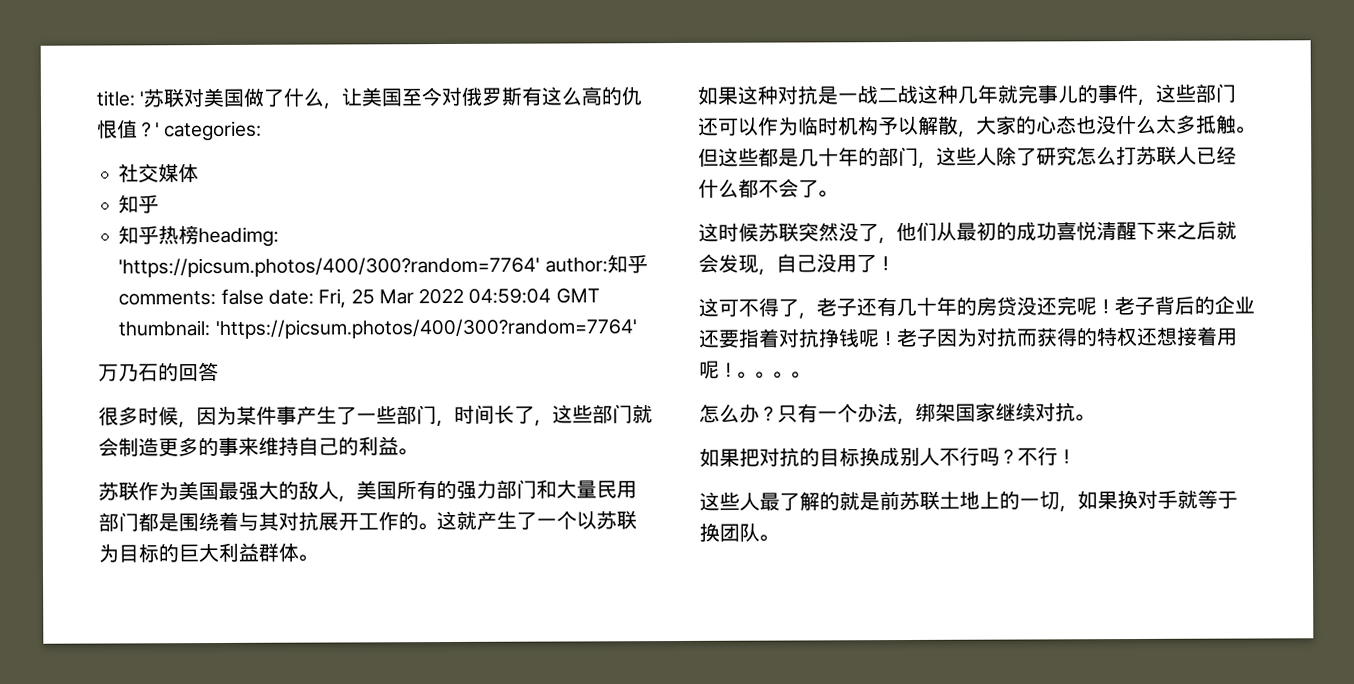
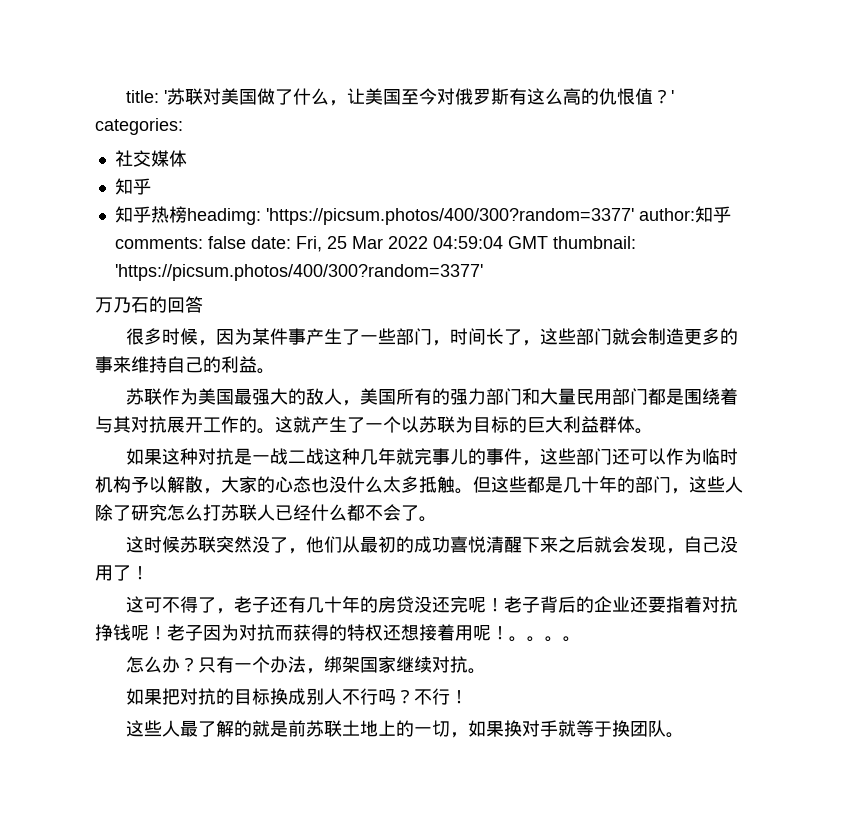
- 知乎热榜headimg: 'https://picsum.photos/400/300?random=7764' author:知乎comments: false date: Fri, 25 Mar 2022 04:59:04 GMT thumbnail: 'https://picsum.photos/400/300?random=7764'
+ 知乎热榜headimg: 'https://picsum.photos/400/300?random=3377' author:知乎comments: false date: Fri, 25 Mar 2022 04:59:04 GMT thumbnail: 'https://picsum.photos/400/300?random=3377'

